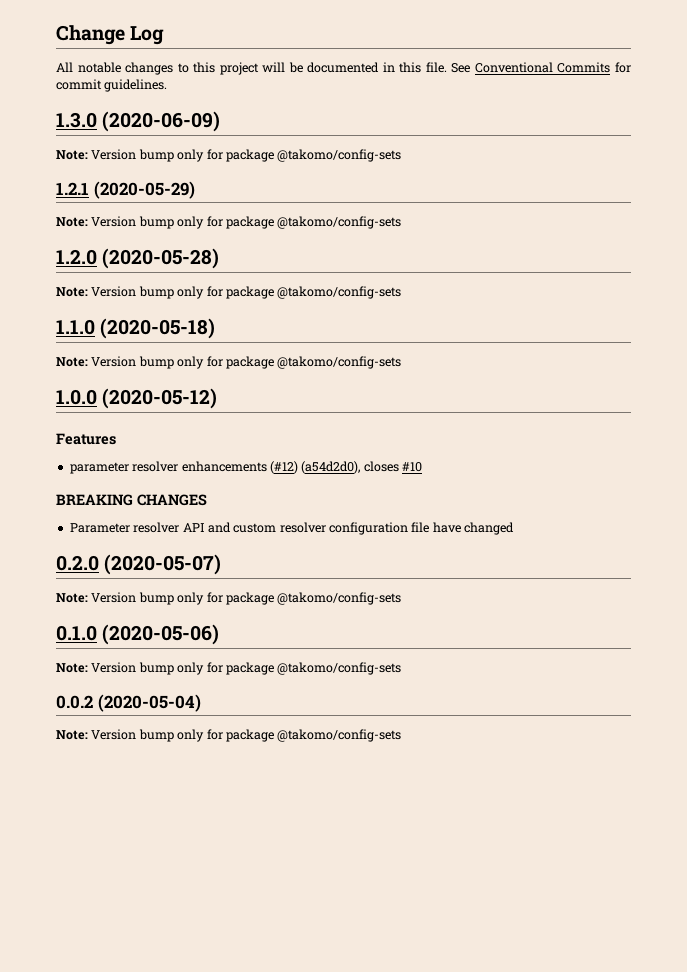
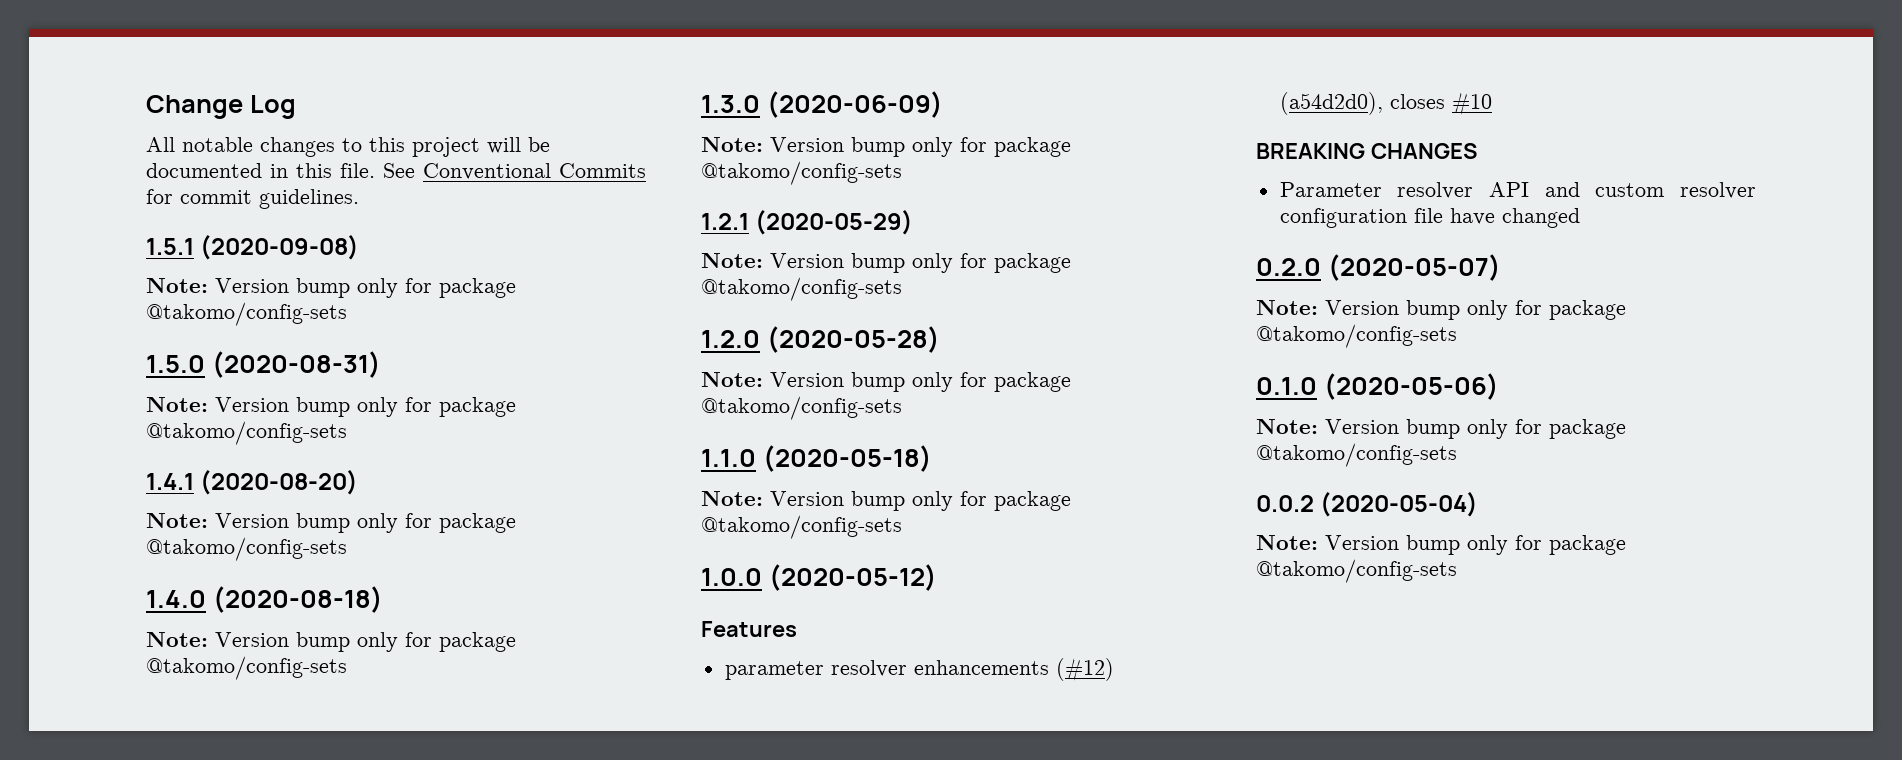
+ 1.5.1 (2020-09-08)
+ Note: Version bump only for package @takomo/config-sets
+ 1.5.0 (2020-08-31)
+ Note: Version bump only for package @takomo/config-sets
+ 1.4.1 (2020-08-20)
+ Note: Version bump only for package @takomo/config-sets
+ 1.4.0 (2020-08-18)
+ Note: Version bump only for package @takomo/config-sets

